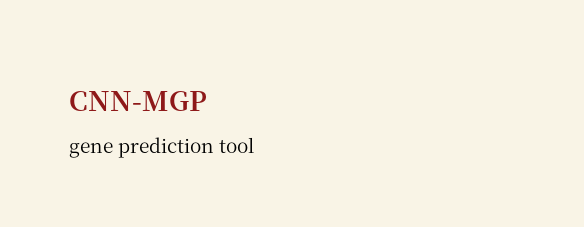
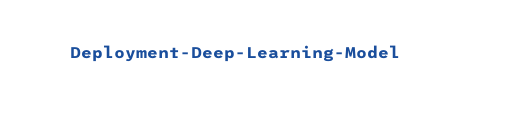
- CNN-MGP
- gene prediction tool
+ Deployment-Deep-Learning-Model

